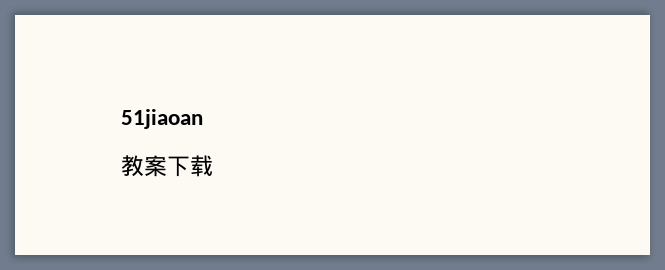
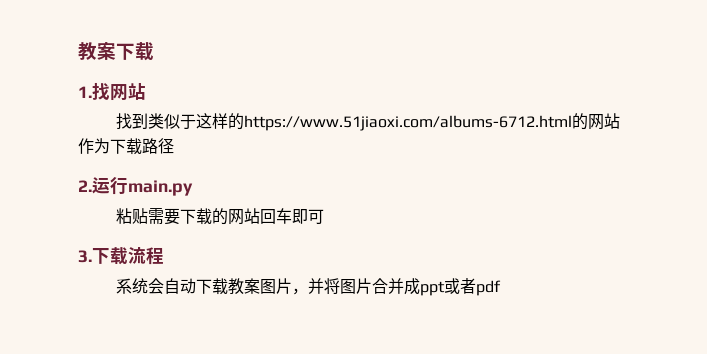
- 51jiaoan
+ 1.找网站
+ 找到类似于这样的https://www.51jiaoxi.com/albums-6712.html的网站作为下载路径
+ 2.运行main.py
+ 粘贴需要下载的网站回车即可
+ 3.下载流程
+ 系统会自动下载教案图片，并将图片合并成ppt或者pdf

